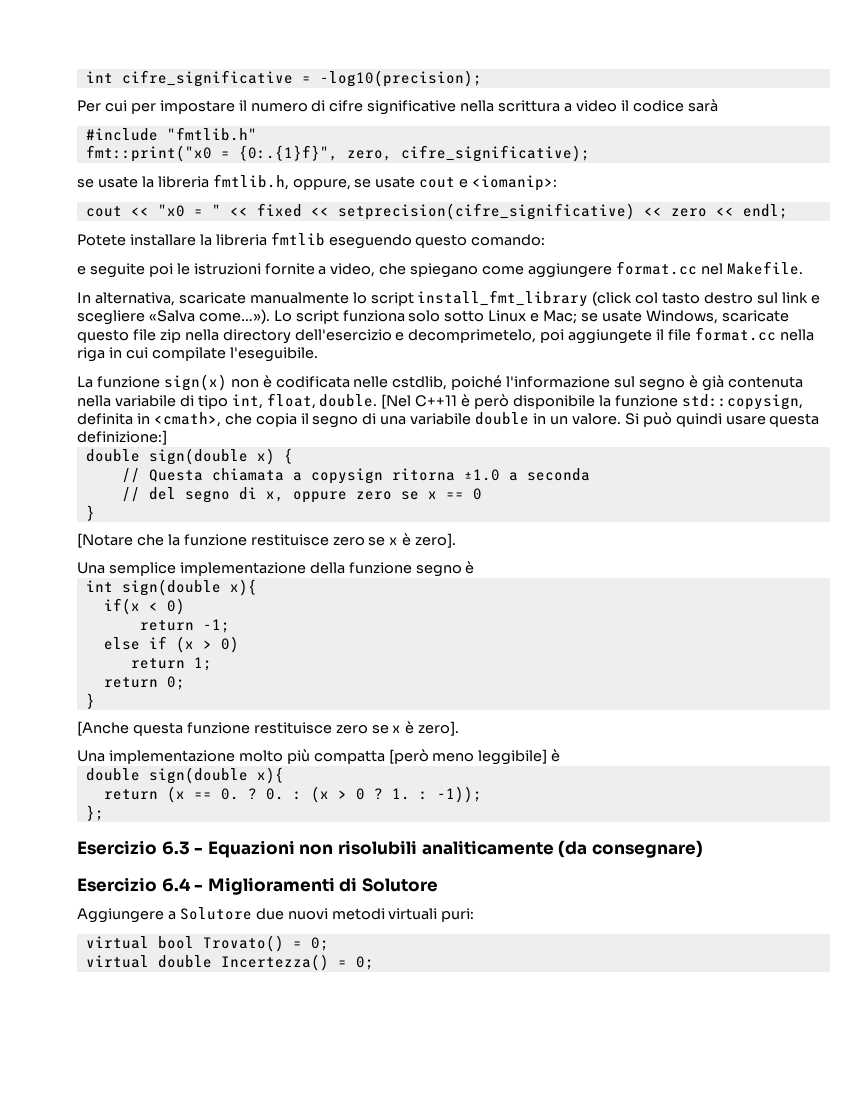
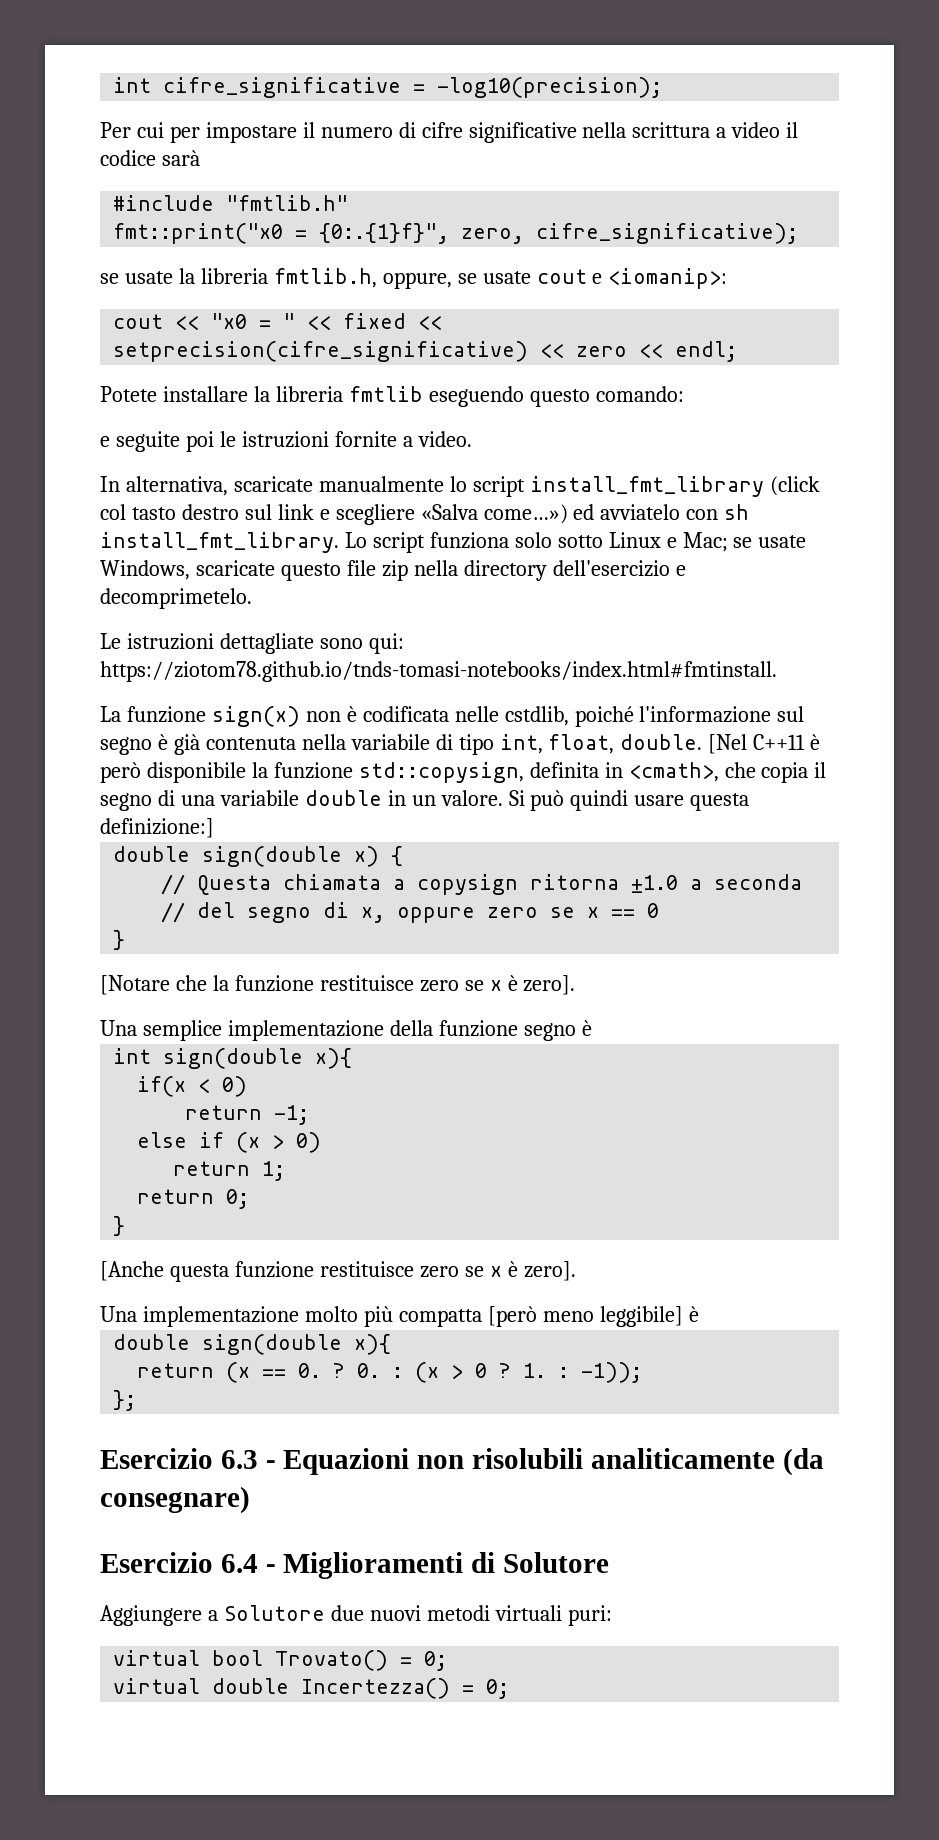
- e seguite poi le istruzioni fornite a video, che spiegano come aggiungere format.cc nel Makefile.
+ e seguite poi le istruzioni fornite a video.
- In alternativa, scaricate manualmente lo script install_fmt_library (click col tasto destro sul link e scegliere «Salva come…»).
+ In alternativa, scaricate manualmente lo script install_fmt_library (click col tasto destro sul link e scegliere «Salva come…») ed avviatelo con sh install_fmt_library.
- Lo script funziona solo sotto Linux e Mac; se usate Windows, scaricate questo file zip nella directory dell'esercizio e decomprimetelo, poi aggiungete il file format.cc nella riga in cui compilate l'eseguibile.
+ Lo script funziona solo sotto Linux e Mac; se usate Windows, scaricate questo file zip nella directory dell'esercizio e decomprimetelo.
+ Le istruzioni dettagliate sono qui: https://ziotom78.github.io/tnds-tomasi-notebooks/index.html#fmtinstall.

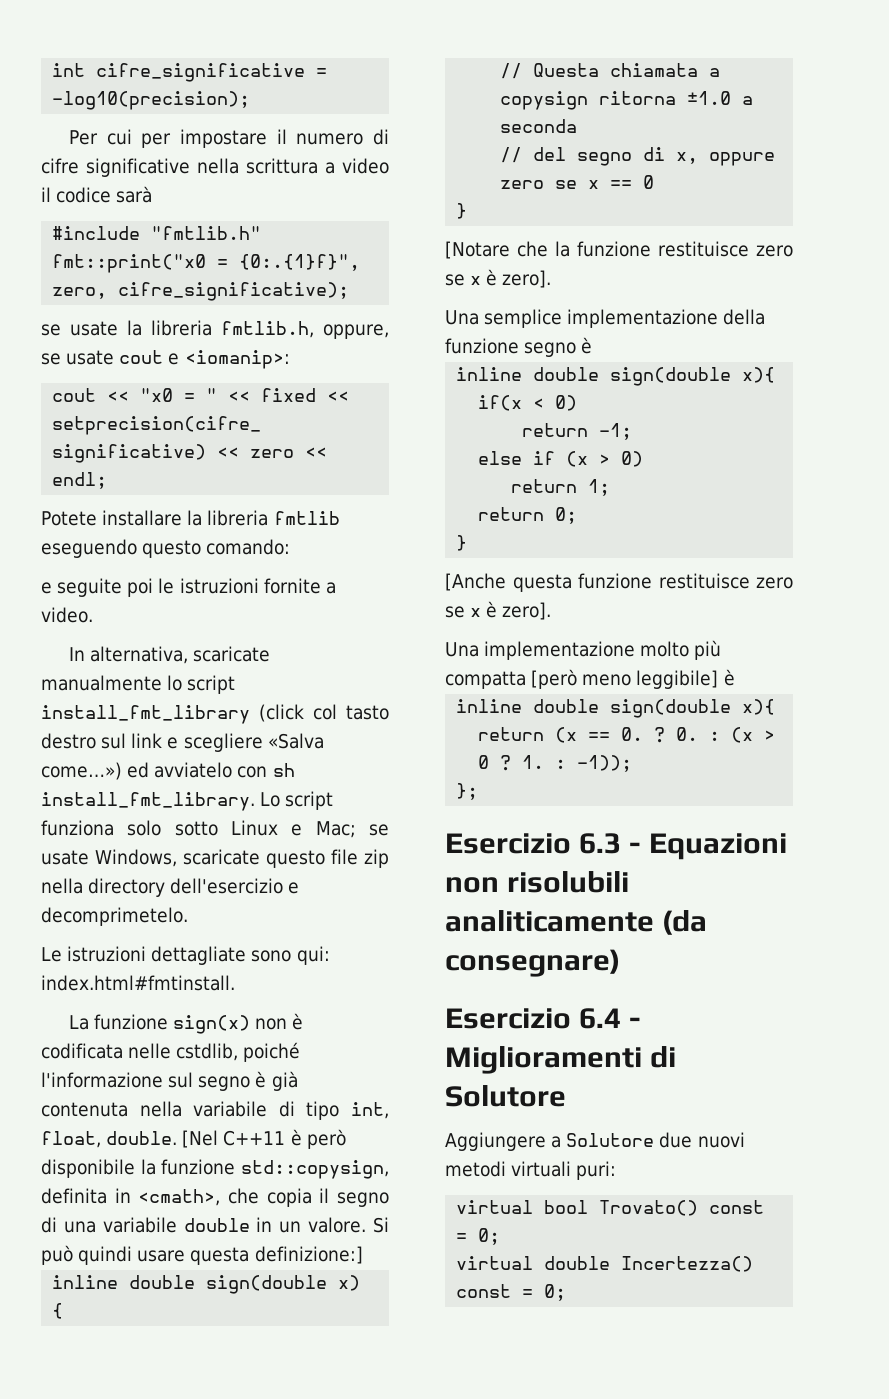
- Le istruzioni dettagliate sono qui: https://ziotom78.github.io/tnds-tomasi-notebooks/index.html#fmtinstall.
+ Le istruzioni dettagliate sono qui: index.html#fmtinstall.
- double sign(double x) {
+ inline double sign(double x) {
  Una semplice implementazione della funzione segno è
- int sign(double x){
+ inline double sign(double x){
  Una implementazione molto più compatta [però meno leggibile] è
- double sign(double x){
+ inline double sign(double x){
- virtual bool Trovato() = 0;
+ virtual bool Trovato() const = 0;
- virtual double Incertezza() = 0;
+ virtual double Incertezza() const = 0;

